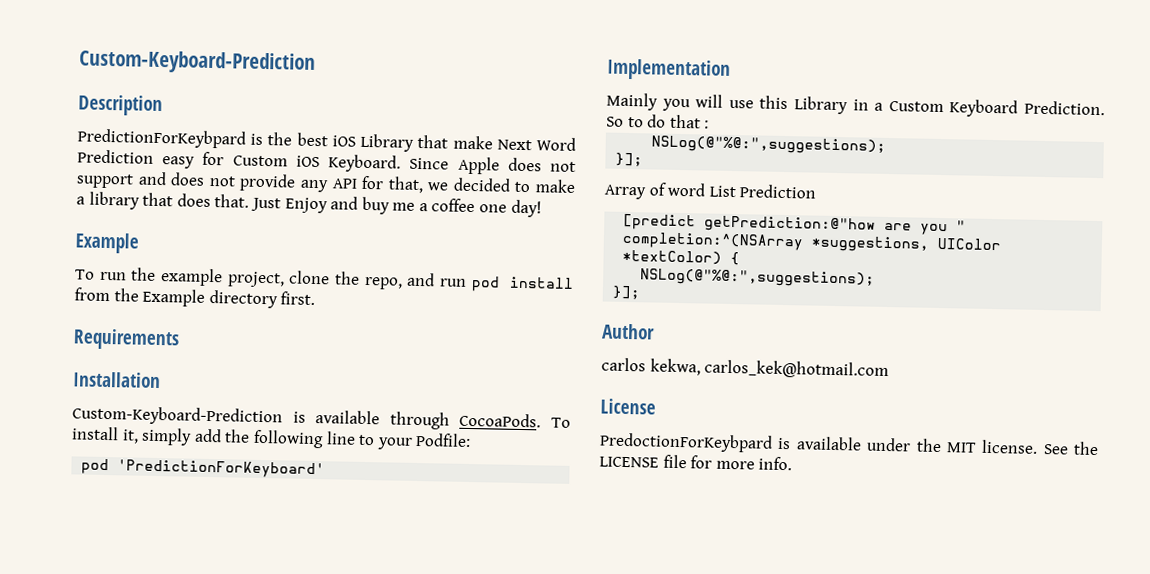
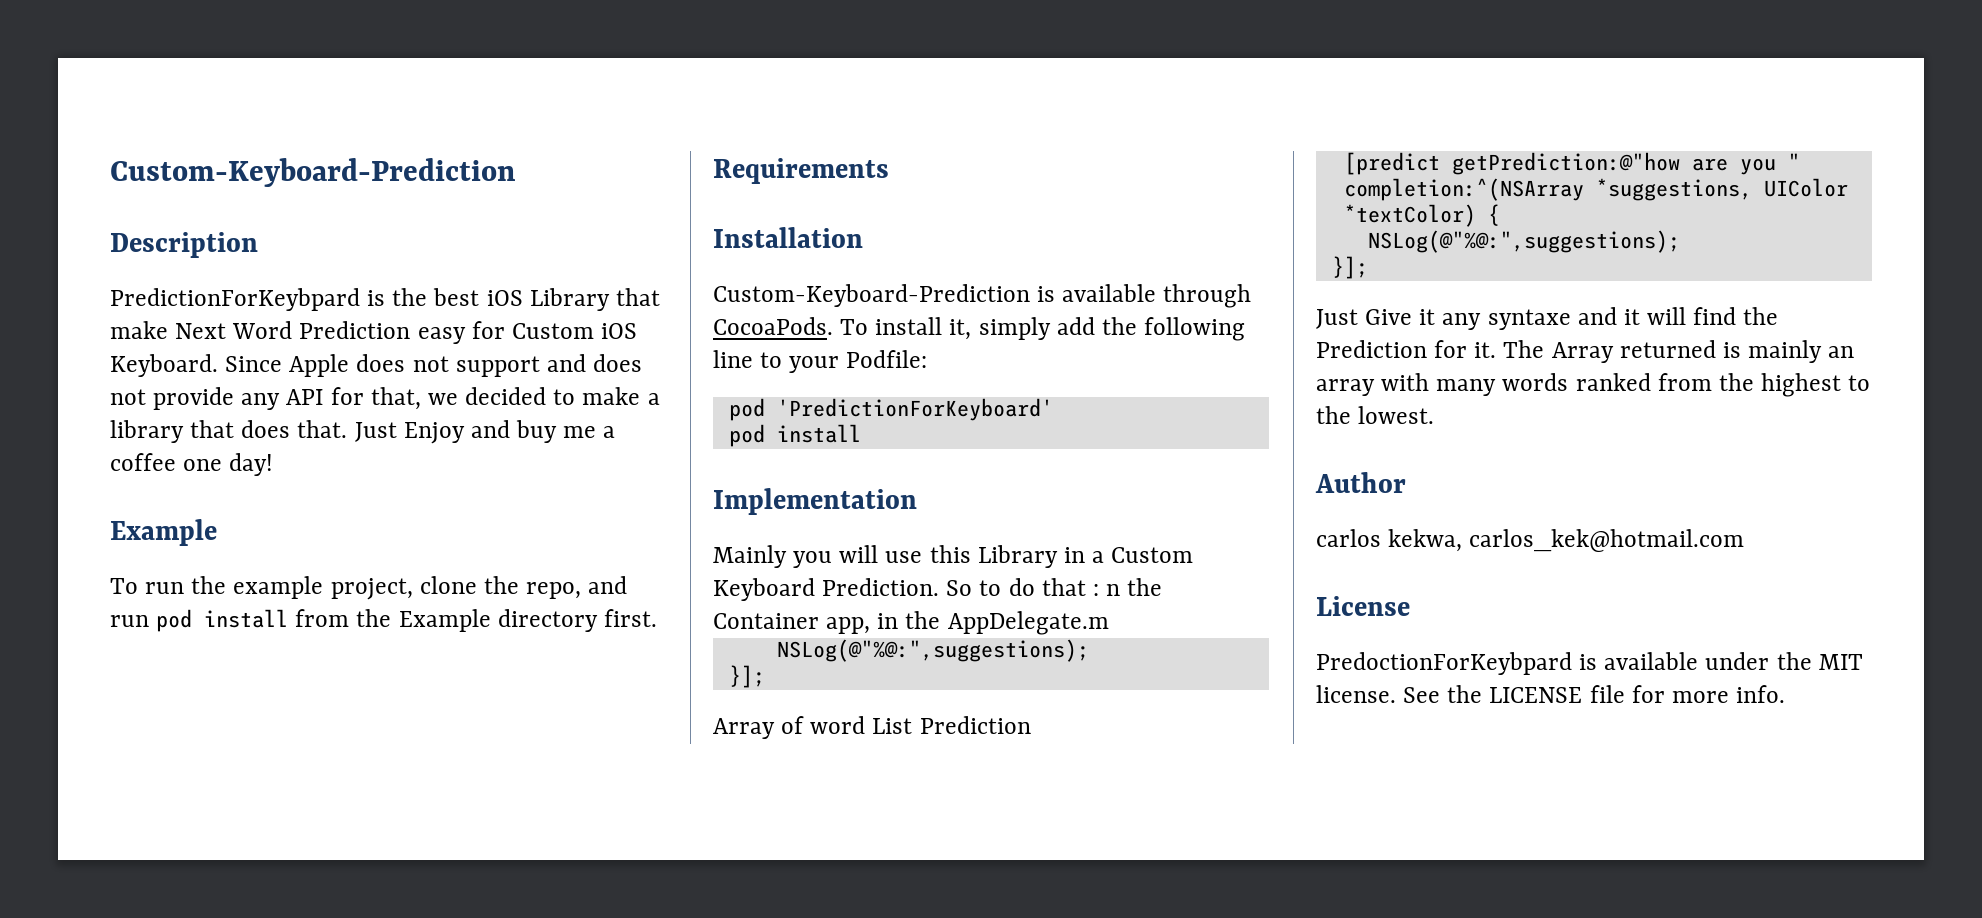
  pod 'PredictionForKeyboard'
+ pod install
- So to do that :
+ So to do that : n the Container app, in the AppDelegate.m
+ Just Give it any syntaxe and it will find the Prediction for it. The Array returned is mainly an array with many words ranked from the highest to the lowest.

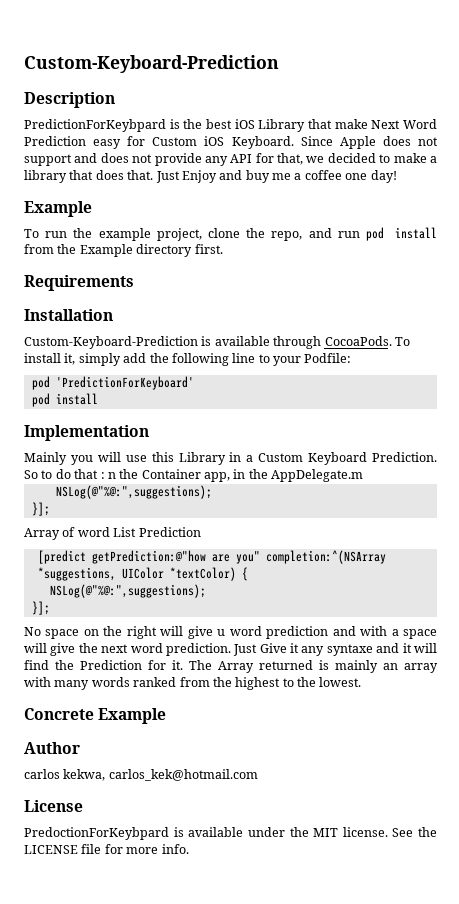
- [predict getPrediction:@"how are you " completion:^(NSArray *suggestions, UIColor *textColor) {
+ [predict getPrediction:@"how are you" completion:^(NSArray *suggestions, UIColor *textColor) {
+ No space on the right will give u word prediction and with a space will give the next word prediction.
+ Concrete Example

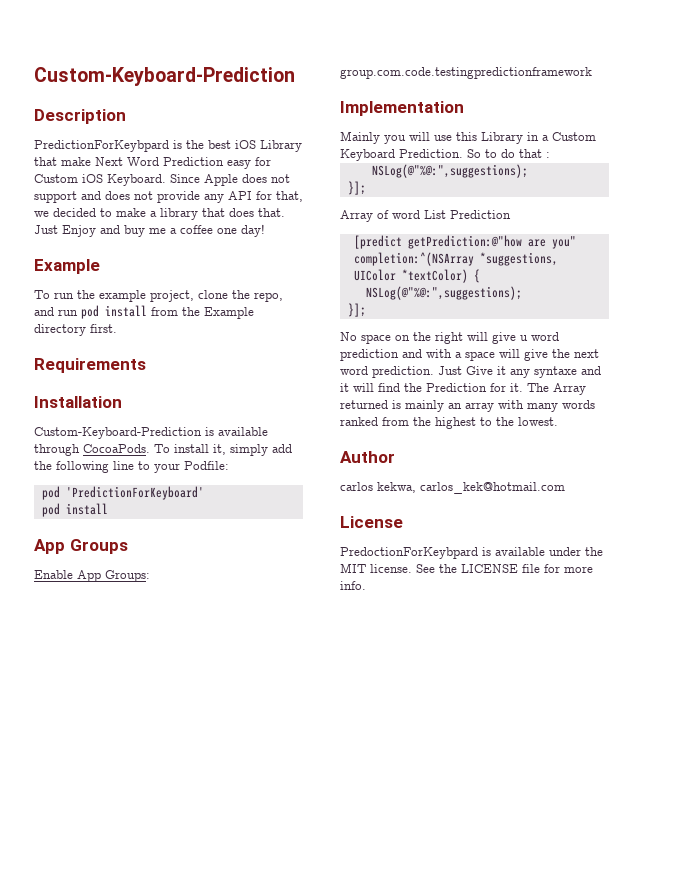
+ App Groups
+ Enable App Groups: group.com.code.testingpredictionframework
- So to do that : n the Container app, in the AppDelegate.m
+ So to do that :
- Concrete Example

